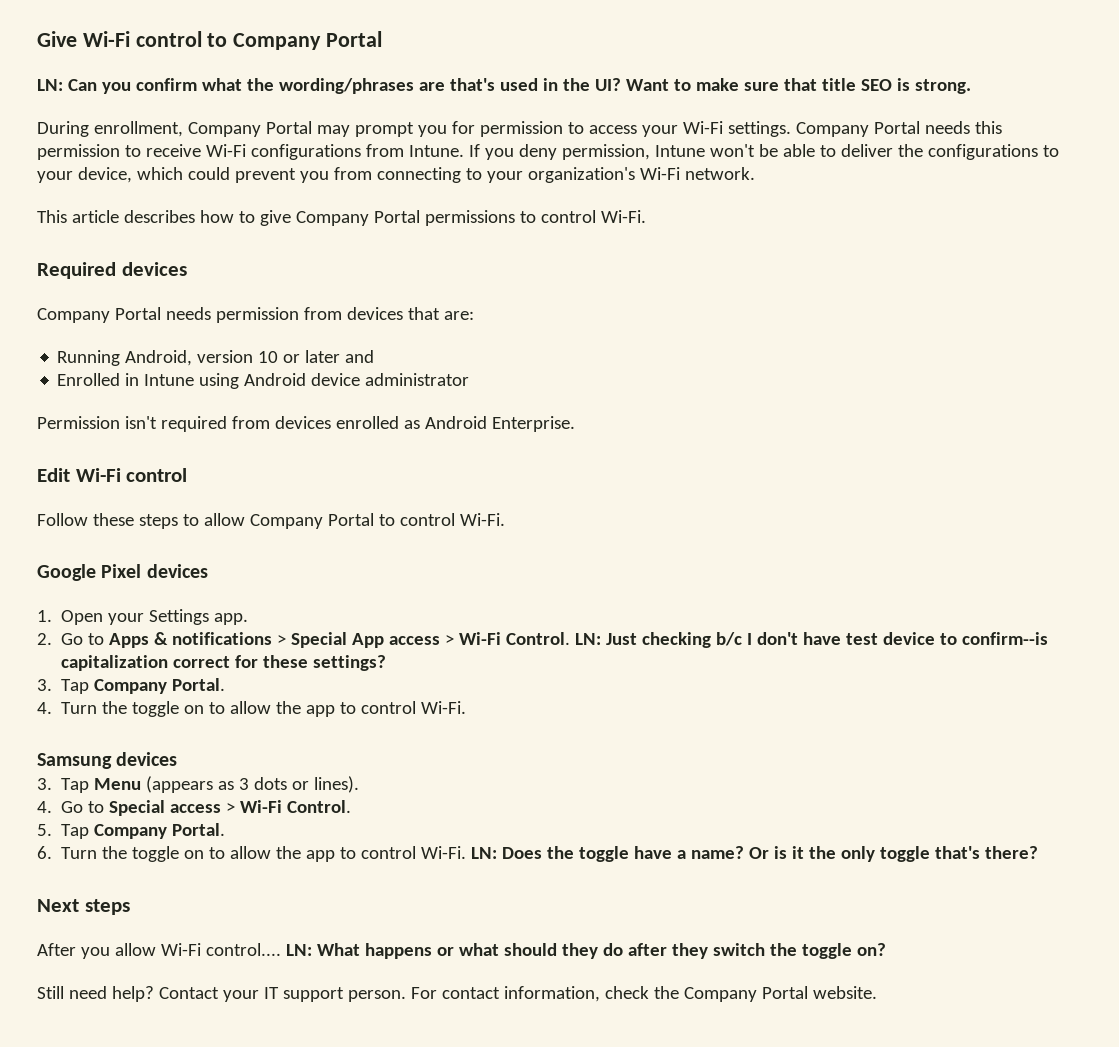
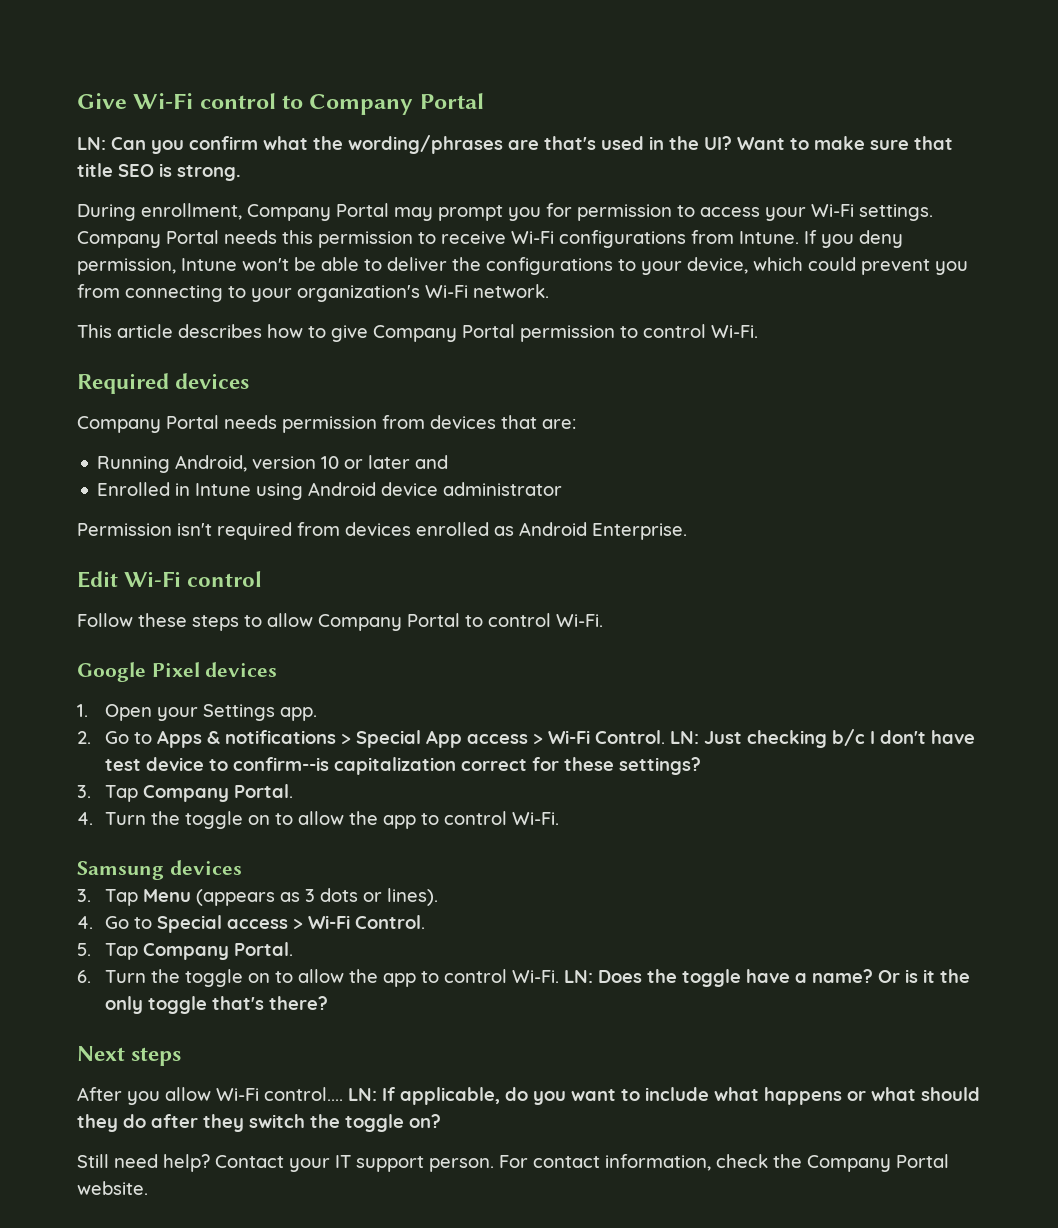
- This article describes how to give Company Portal permissions to control Wi-Fi.
+ This article describes how to give Company Portal permission to control Wi-Fi.
- LN: What happens or what should they do after they switch the toggle on?
+ LN: If applicable, do you want to include what happens or what should they do after they switch the toggle on?

